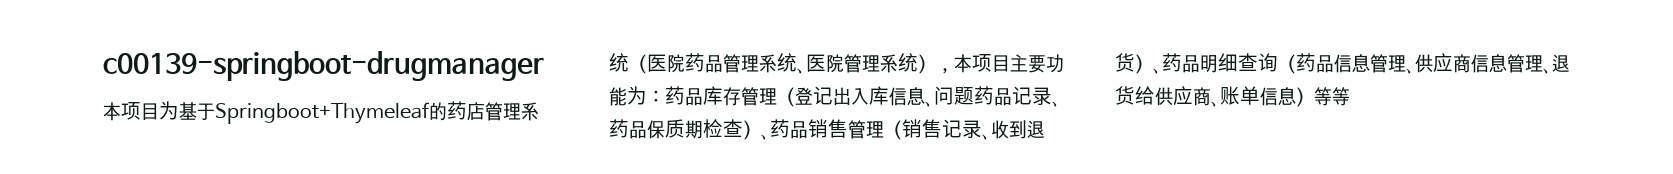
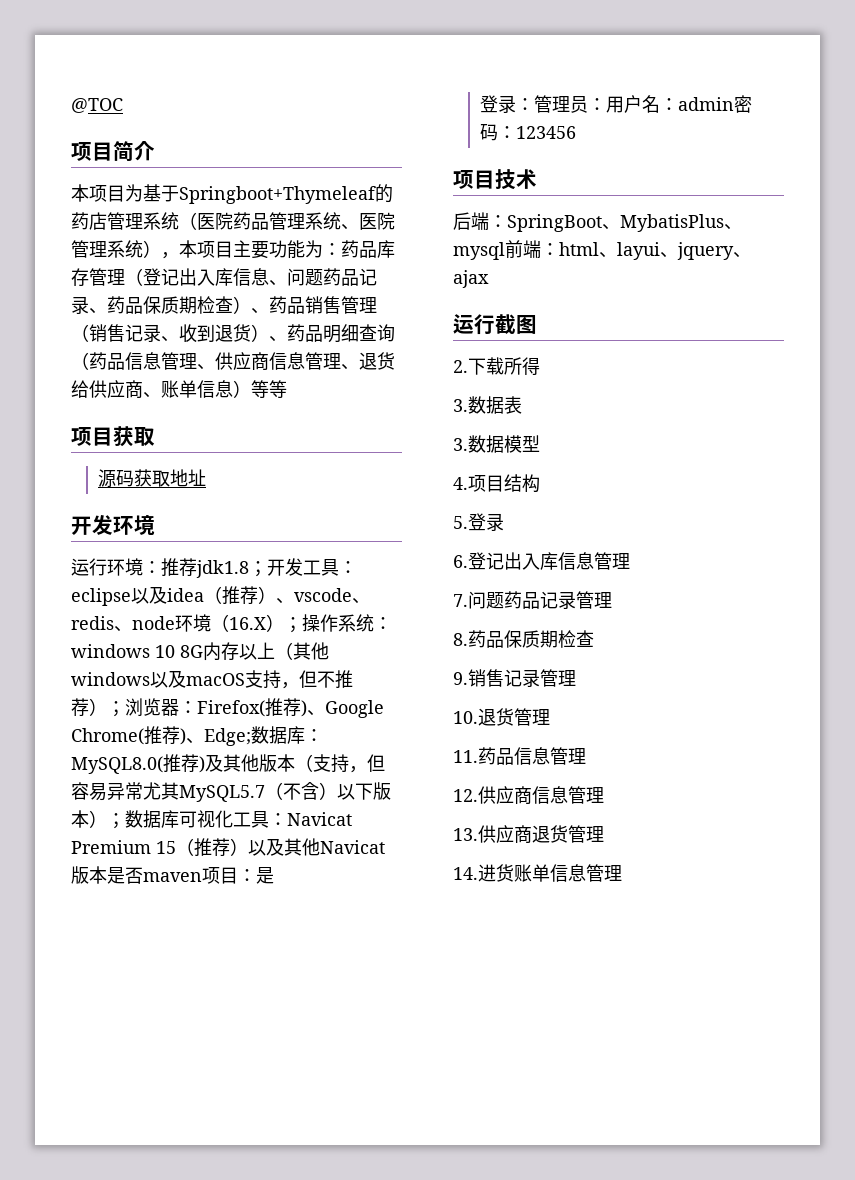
- c00139-springboot-drugmanager
+ @TOC
+ 项目简介
+ 项目获取
+ 源码获取地址
+ 开发环境
+ 运行环境：推荐jdk1.8；开发工具：eclipse以及idea（推荐）、vscode、redis、node环境（16.X）；操作系统：windows 10 8G内存以上（其他windows以及macOS支持，但不推荐）；浏览器：Firefox(推荐)、Google Chrome(推荐)、Edge;数据库：MySQL8.0(推荐)及其他版本（支持，但容易异常尤其MySQL5.7（不含）以下版本）；数据库可视化工具：Navicat Premium 15（推荐）以及其他Navicat版本是否maven项目：是
+ 登录：管理员：用户名：admin密码：123456
+ 项目技术
+ 后端：SpringBoot、MybatisPlus、mysql前端：html、layui、jquery、ajax
+ 运行截图
+ 2.下载所得
+ 3.数据表
+ 3.数据模型
+ 4.项目结构
+ 5.登录
+ 6.登记出入库信息管理
+ 7.问题药品记录管理
+ 8.药品保质期检查
+ 9.销售记录管理
+ 10.退货管理
+ 11.药品信息管理
+ 12.供应商信息管理
+ 13.供应商退货管理
+ 14.进货账单信息管理

